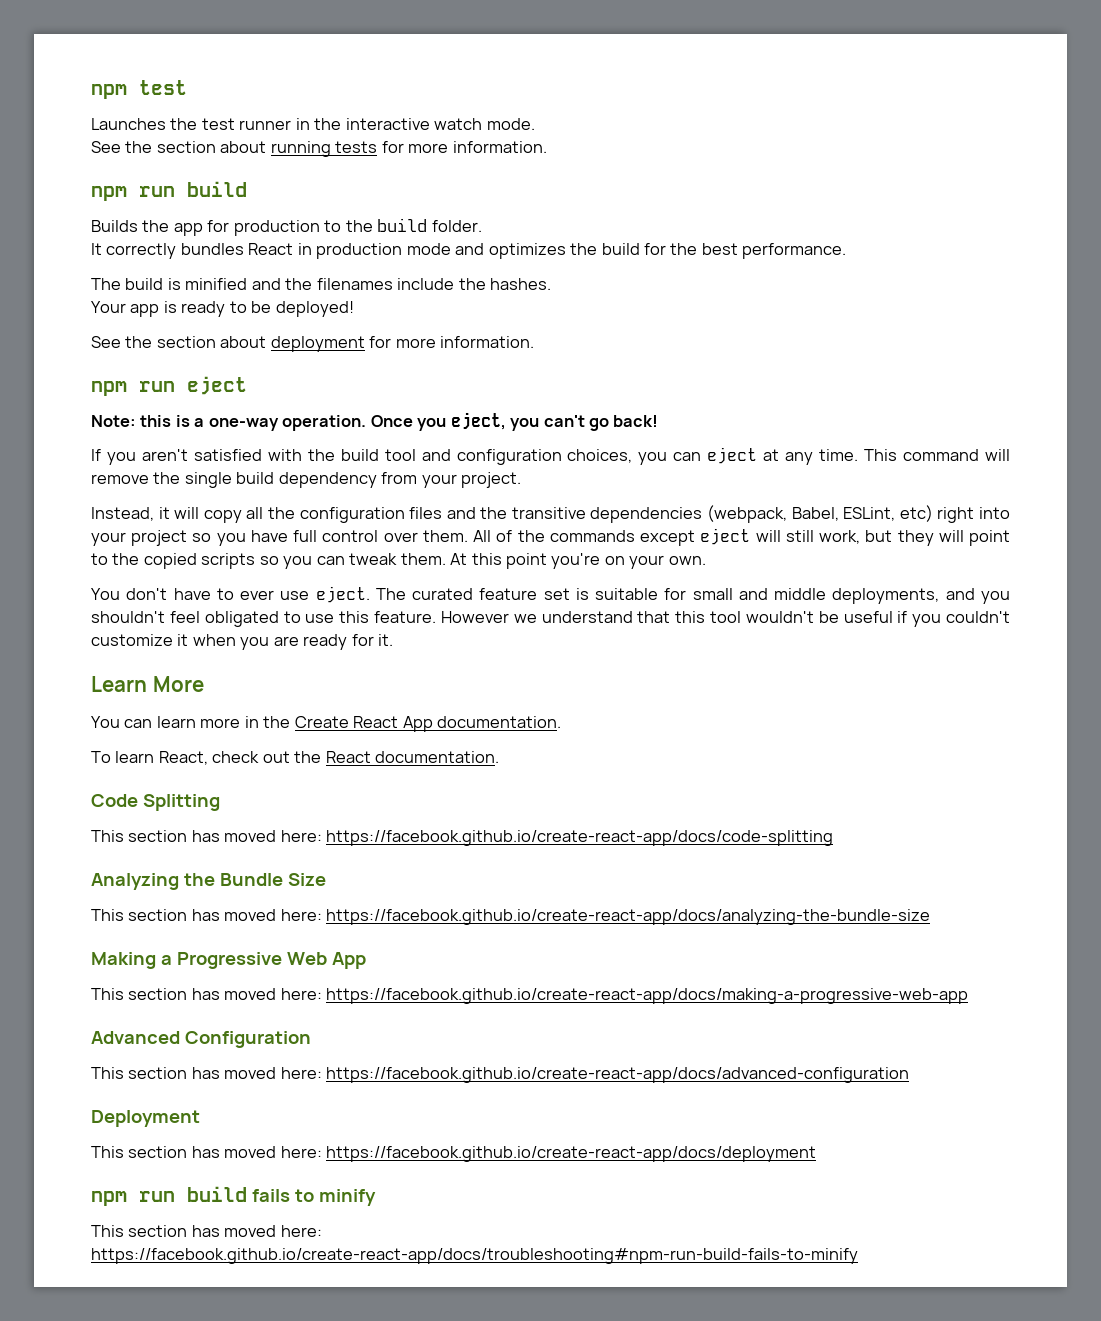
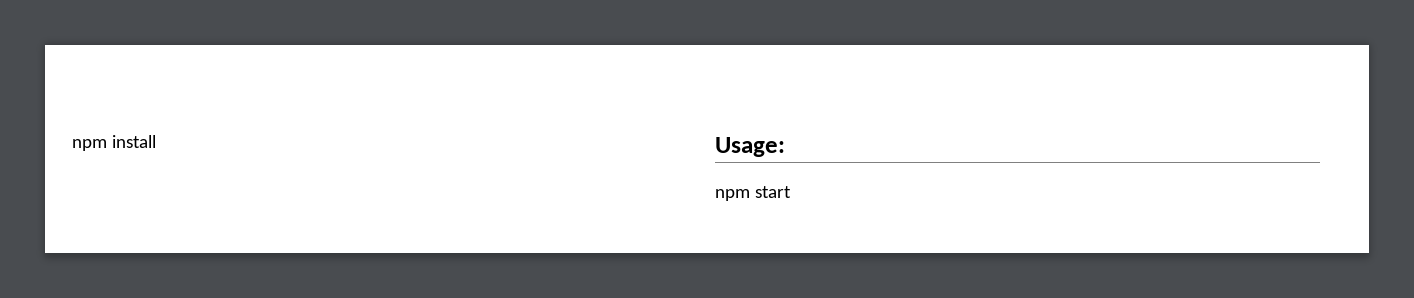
- npm test
- Launches the test runner in the interactive watch mode.
- See the section about running tests for more information.
- npm run build
- Builds the app for production to the build folder.
- It correctly bundles React in production mode and optimizes the build for the best performance.
- The build is minified and the filenames include the hashes.
- Your app is ready to be deployed!
- See the section about deployment for more information.
- npm run eject
- Note: this is a one-way operation. Once you eject, you can't go back!
- If you aren't satisfied with the build tool and configuration choices, you can eject at any time. This command will remove the single build dependency from your project.
- Instead, it will copy all the configuration files and the transitive dependencies (webpack, Babel, ESLint, etc) right into your project so you have full control over them. All of the commands except eject will still work, but they will point to the copied scripts so you can tweak them. At this point you're on your own.
- You don't have to ever use eject. The curated feature set is suitable for small and middle deployments, and you shouldn't feel obligated to use this feature. However we understand that this tool wouldn't be useful if you couldn't customize it when you are ready for it.
- Learn More
- You can learn more in the Create React App documentation.
- To learn React, check out the React documentation.
- Code Splitting
- This section has moved here: https://facebook.github.io/create-react-app/docs/code-splitting
- Analyzing the Bundle Size
- This section has moved here: https://facebook.github.io/create-react-app/docs/analyzing-the-bundle-size
- Making a Progressive Web App
- This section has moved here: https://facebook.github.io/create-react-app/docs/making-a-progressive-web-app
- Advanced Configuration
- This section has moved here: https://facebook.github.io/create-react-app/docs/advanced-configuration
- Deployment
- This section has moved here: https://facebook.github.io/create-react-app/docs/deployment
- npm run build fails to minify
- This section has moved here: https://facebook.github.io/create-react-app/docs/troubleshooting#npm-run-build-fails-to-minify
+ npm install
+ Usage:
+ npm start

